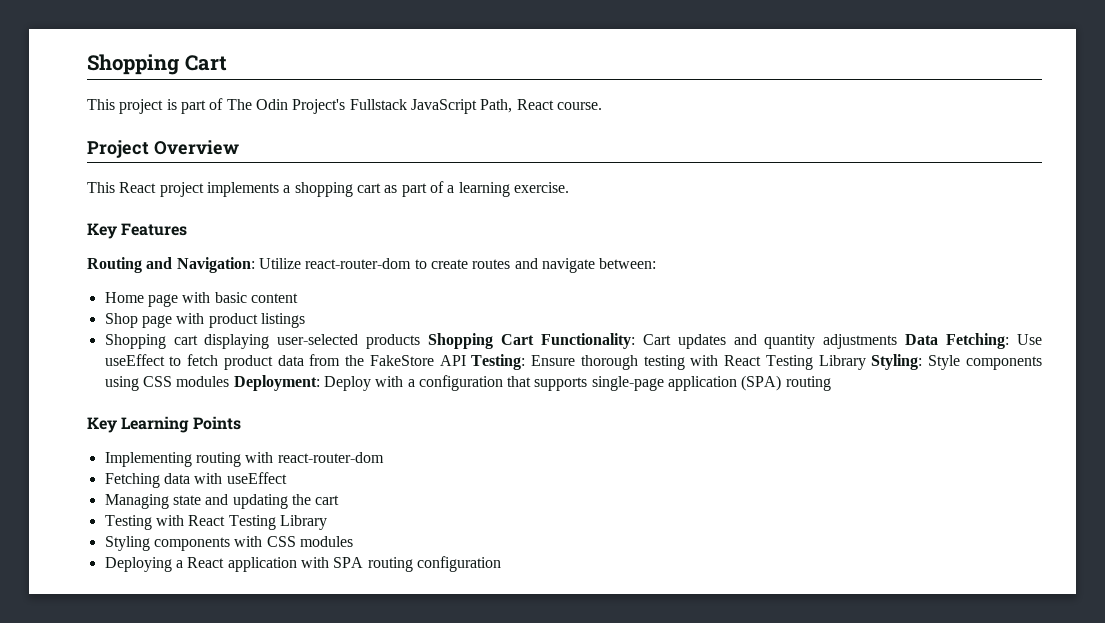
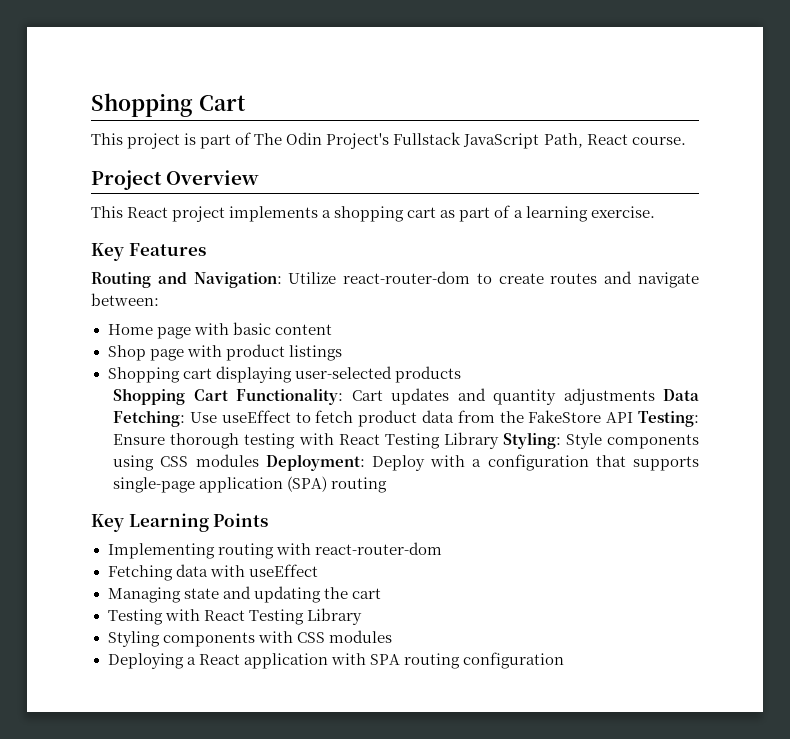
- Shopping cart displaying user-selected products Shopping Cart Functionality: Cart updates and quantity adjustments Data Fetching: Use useEffect to fetch product data from the FakeStore API Testing: Ensure thorough testing with React Testing Library Styling: Style components using CSS modules Deployment: Deploy with a configuration that supports single-page application (SPA) routing
+ Shopping cart displaying user-selected products
+ Shopping Cart Functionality: Cart updates and quantity adjustments Data Fetching: Use useEffect to fetch product data from the FakeStore API Testing: Ensure thorough testing with React Testing Library Styling: Style components using CSS modules Deployment: Deploy with a configuration that supports single-page application (SPA) routing

